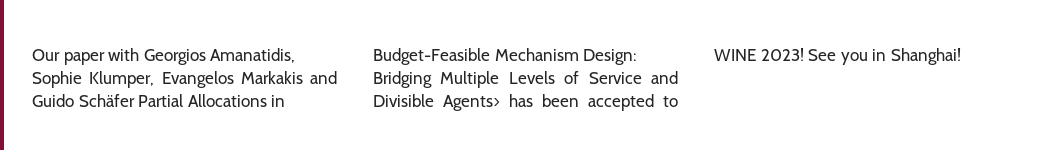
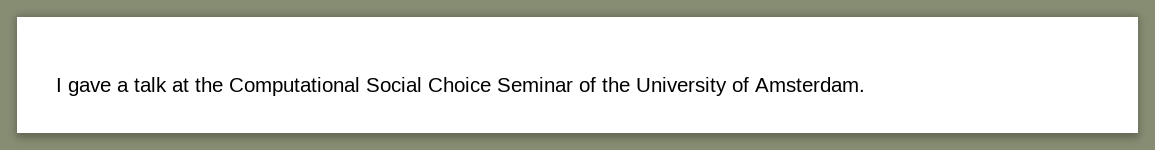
- Our paper with Georgios Amanatidis, Sophie Klumper, Evangelos Markakis and Guido Schäfer Partial Allocations in Budget-Feasible Mechanism Design: Bridging Multiple Levels of Service and Divisible Agents> has been accepted to WINE 2023! See you in Shanghai!
+ I gave a talk at the Computational Social Choice Seminar of the University of Amsterdam.

